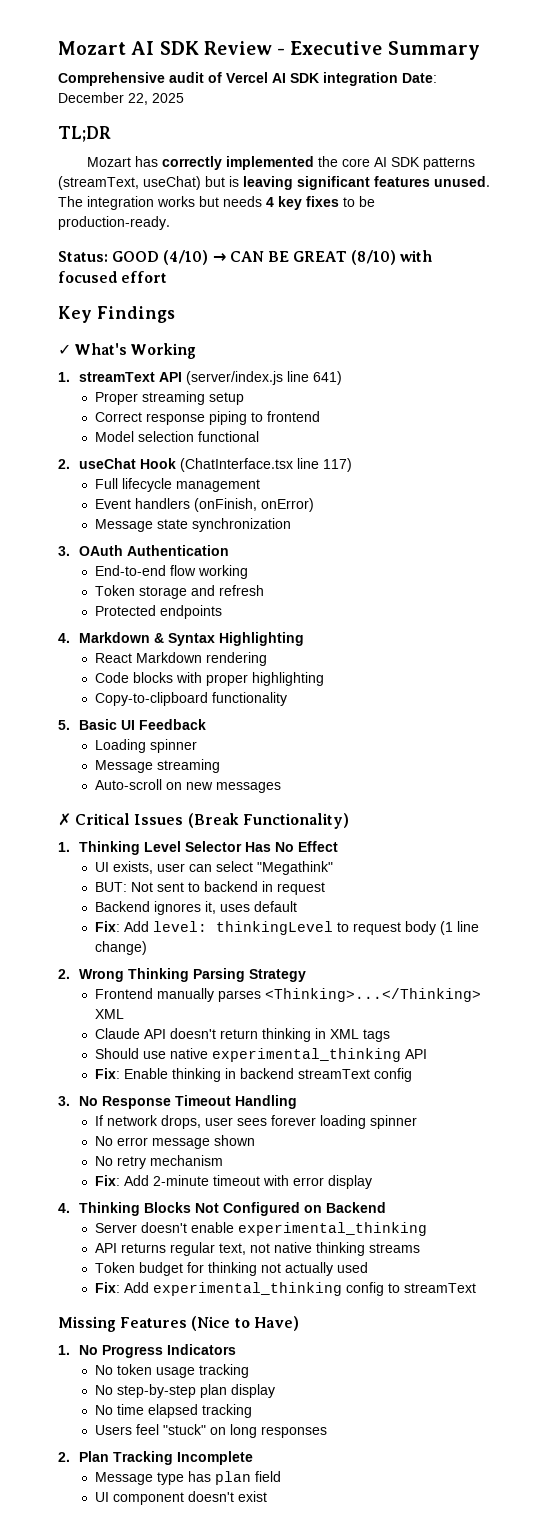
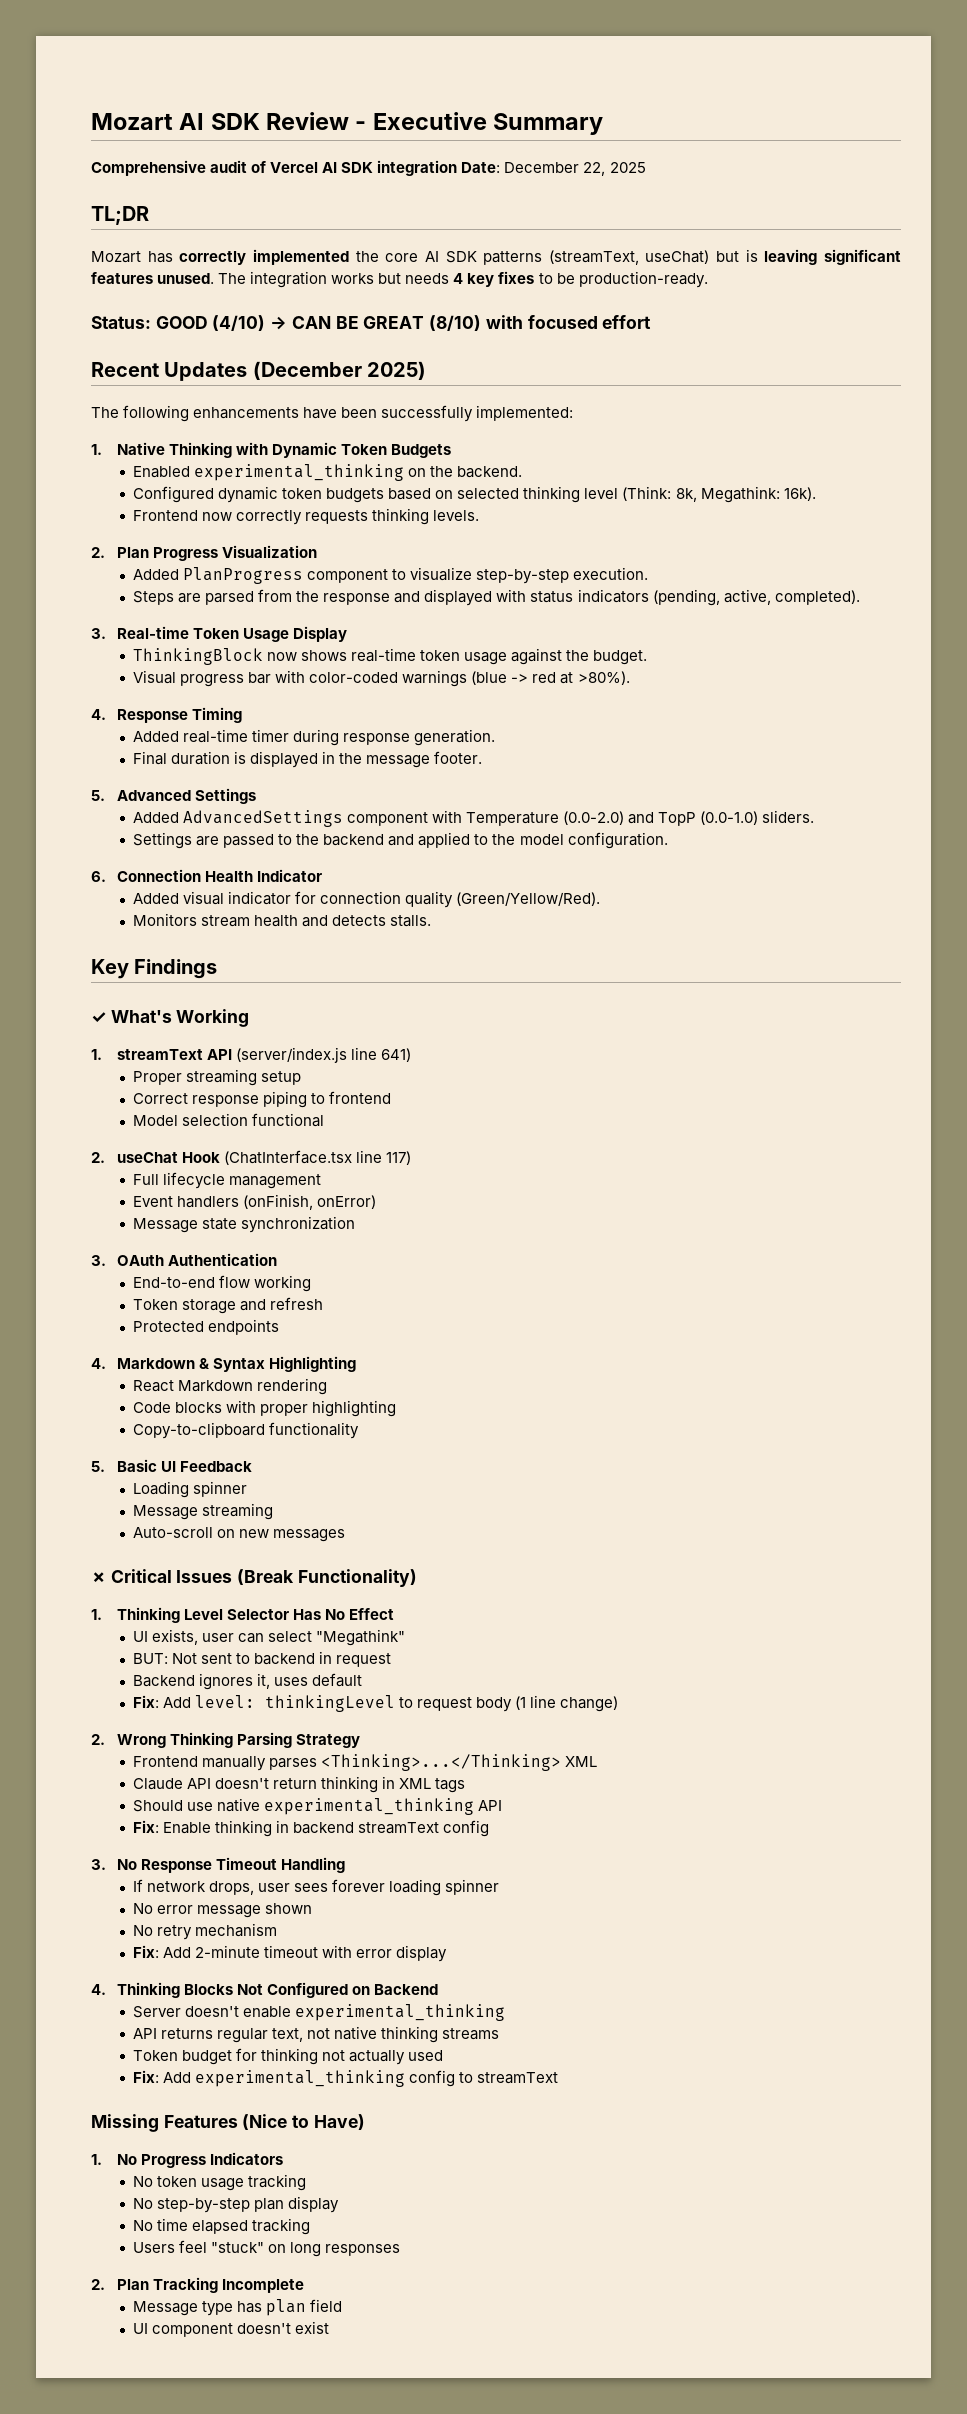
+ Recent Updates (December 2025)
+ The following enhancements have been successfully implemented:
+ 1. Native Thinking with Dynamic Token Budgets
+ Enabled experimental_thinking on the backend.
+ Configured dynamic token budgets based on selected thinking level (Think: 8k, Megathink: 16k).
+ Frontend now correctly requests thinking levels.
+ 2. Plan Progress Visualization
+ Added PlanProgress component to visualize step-by-step execution.
+ Steps are parsed from the response and displayed with status indicators (pending, active, completed).
+ 3. Real-time Token Usage Display
+ ThinkingBlock now shows real-time token usage against the budget.
+ Visual progress bar with color-coded warnings (blue -> red at >80%).
+ 4. Response Timing
+ Added real-time timer during response generation.
+ Final duration is displayed in the message footer.
+ 5. Advanced Settings
+ Added AdvancedSettings component with Temperature (0.0-2.0) and TopP (0.0-1.0) sliders.
+ Settings are passed to the backend and applied to the model configuration.
+ 6. Connection Health Indicator
+ Added visual indicator for connection quality (Green/Yellow/Red).
+ Monitors stream health and detects stalls.

